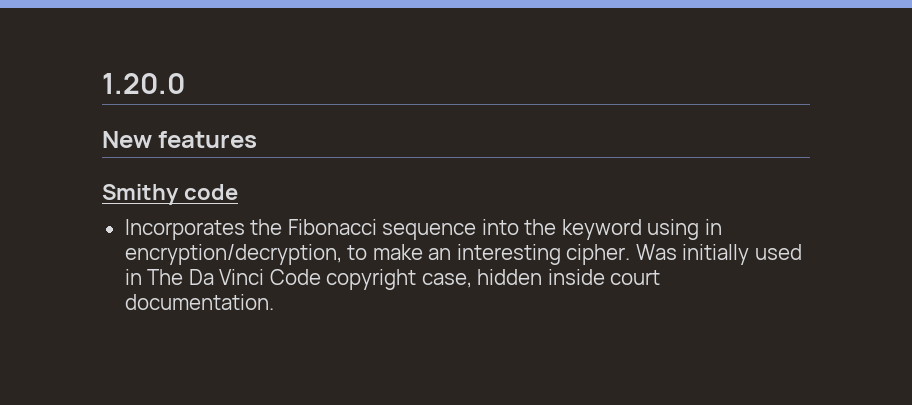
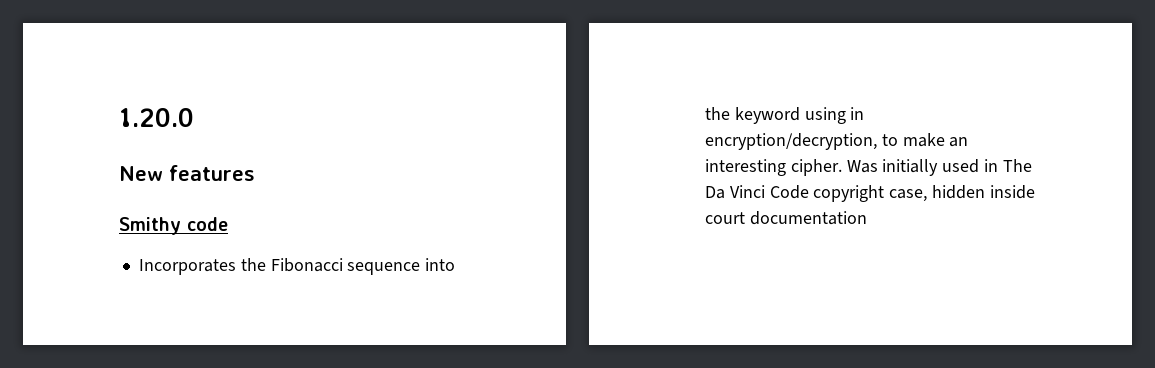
- Was initially used in The Da Vinci Code copyright case, hidden inside court documentation.
+ Was initially used in The Da Vinci Code copyright case, hidden inside court documentation

